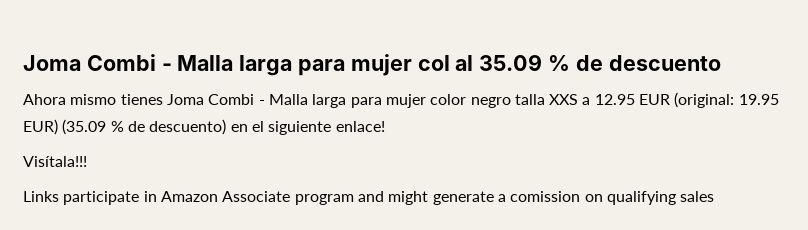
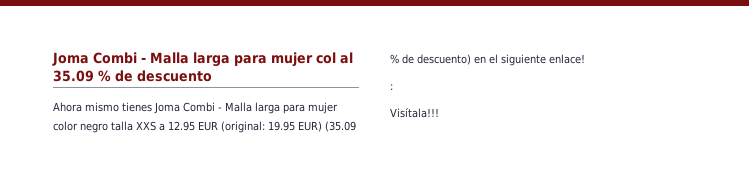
+ :
- Links participate in Amazon Associate program and might generate a comission on qualifying sales

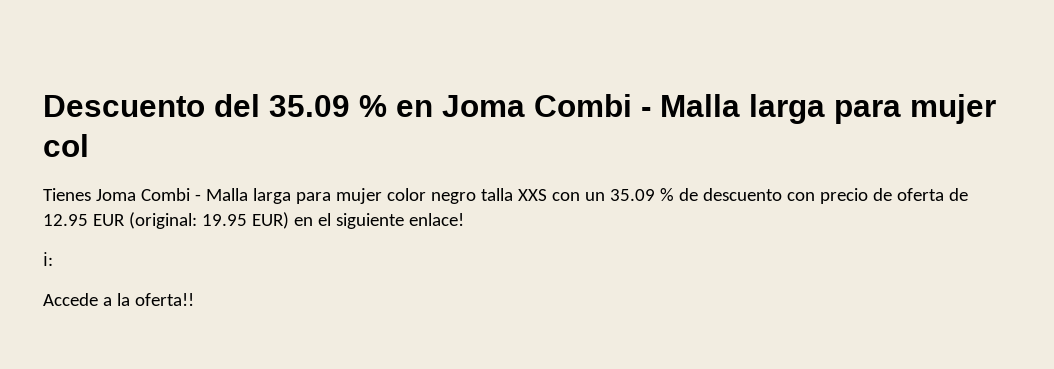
- Joma Combi - Malla larga para mujer col al 35.09 % de descuento
- Ahora mismo tienes Joma Combi - Malla larga para mujer color negro talla XXS a 12.95 EUR (original: 19.95 EUR) (35.09 % de descuento) en el siguiente enlace!
+ Descuento del 35.09 % en Joma Combi - Malla larga para mujer col
+ Tienes Joma Combi - Malla larga para mujer color negro talla XXS con un 35.09 % de descuento con precio de oferta de 12.95 EUR (original: 19.95 EUR) en el siguiente enlace!
- :
- Visítala!!!
+ ℹ:
+ Accede a la oferta!!

